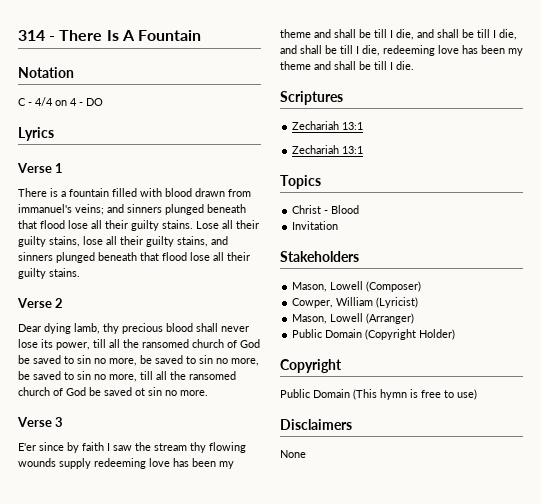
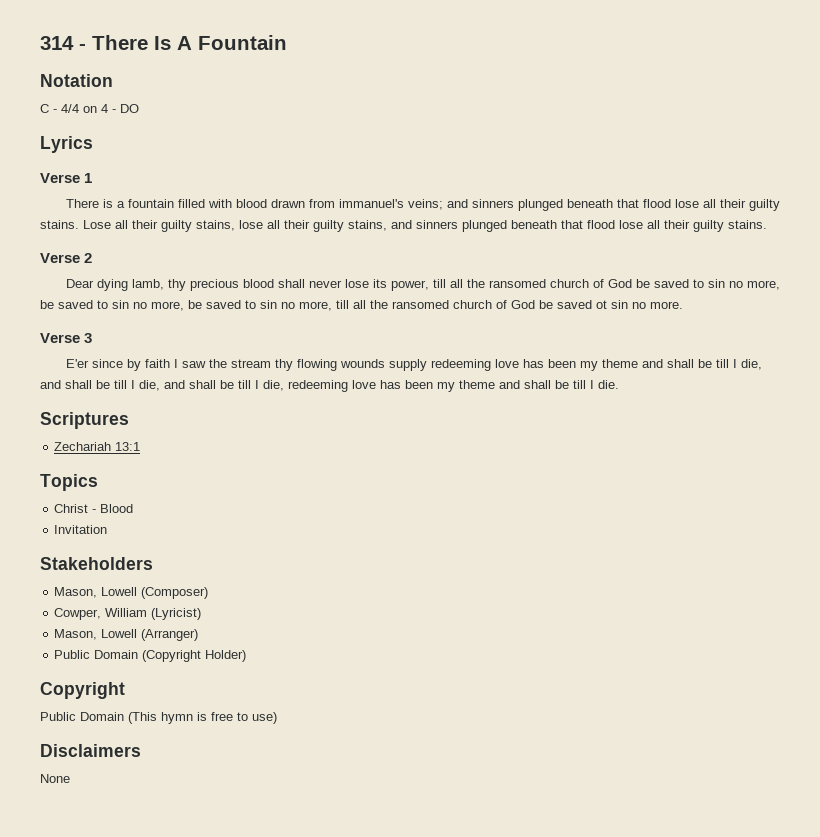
  Scriptures
- Zechariah 13:1

